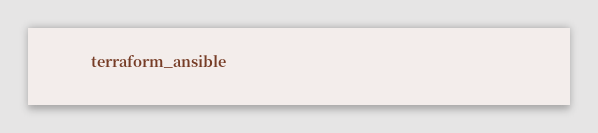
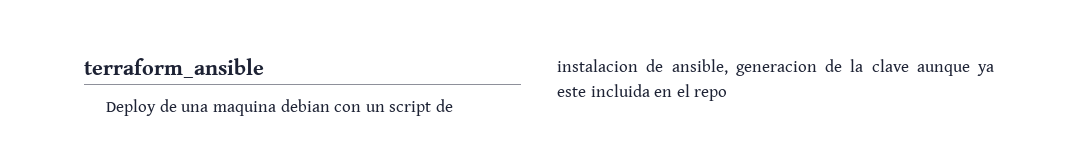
+ Deploy de una maquina debian con un script de instalacion de ansible, generacion de la clave aunque ya este incluida en el repo

